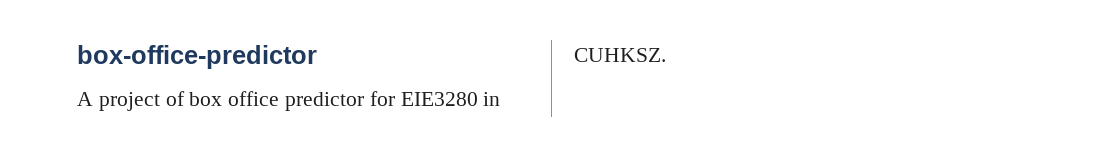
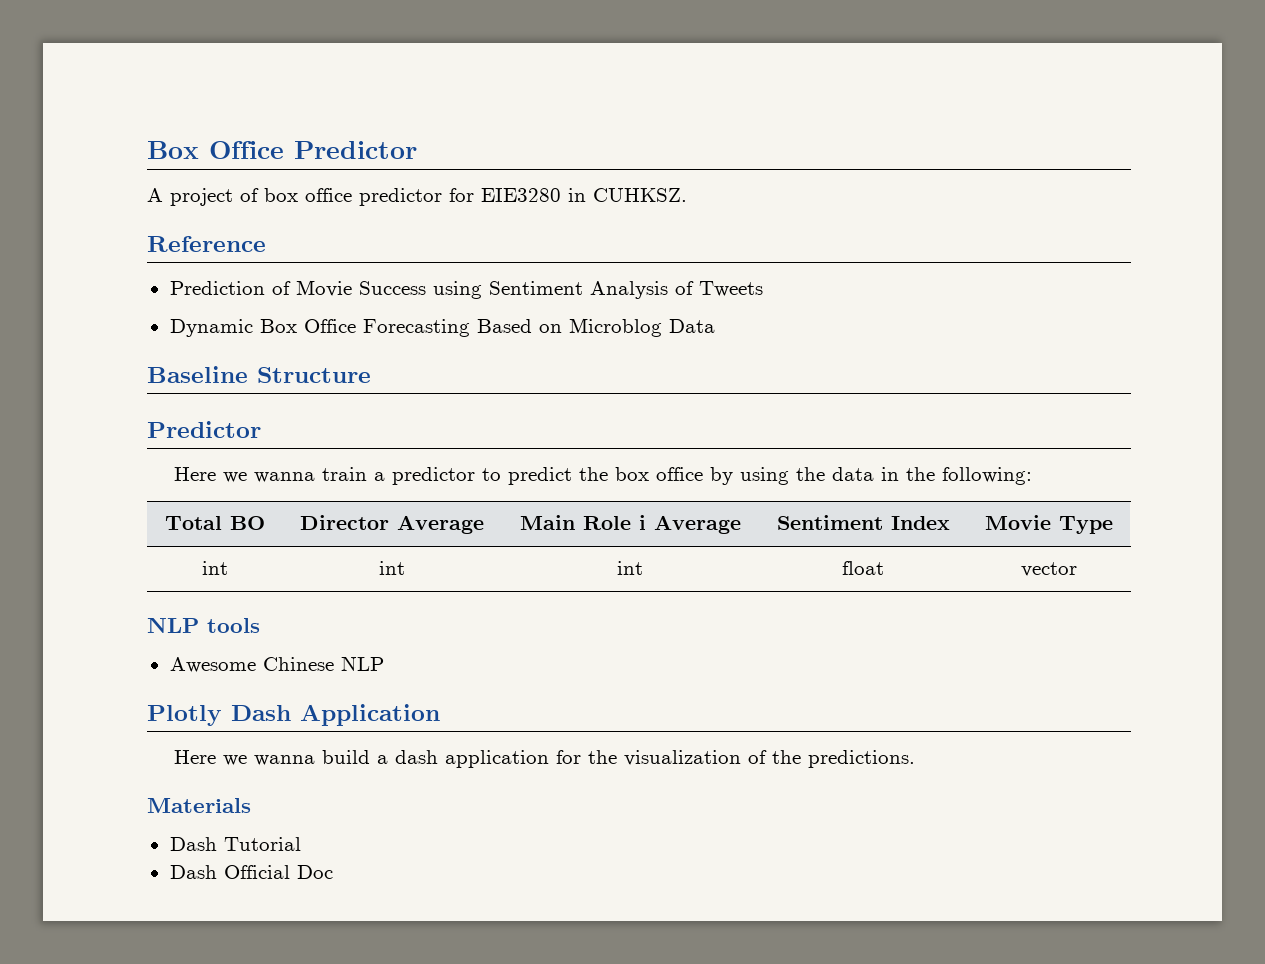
- box-office-predictor
+ Box Office Predictor
+ Reference
+ Prediction of Movie Success using Sentiment Analysis of Tweets
+ Dynamic Box Office Forecasting Based on Microblog Data
+ Baseline Structure
+ Predictor
+ Here we wanna train a predictor to predict the box office by using the data in the following:
+ Total BO | Director Average | Main Role i Average | Sentiment Index | Movie Type
+ int | int | int | float | vector
+ NLP tools
+ Awesome Chinese NLP
+ Plotly Dash Application
+ Here we wanna build a dash application for the visualization of the predictions.
+ Materials
+ Dash Tutorial
+ Dash Official Doc

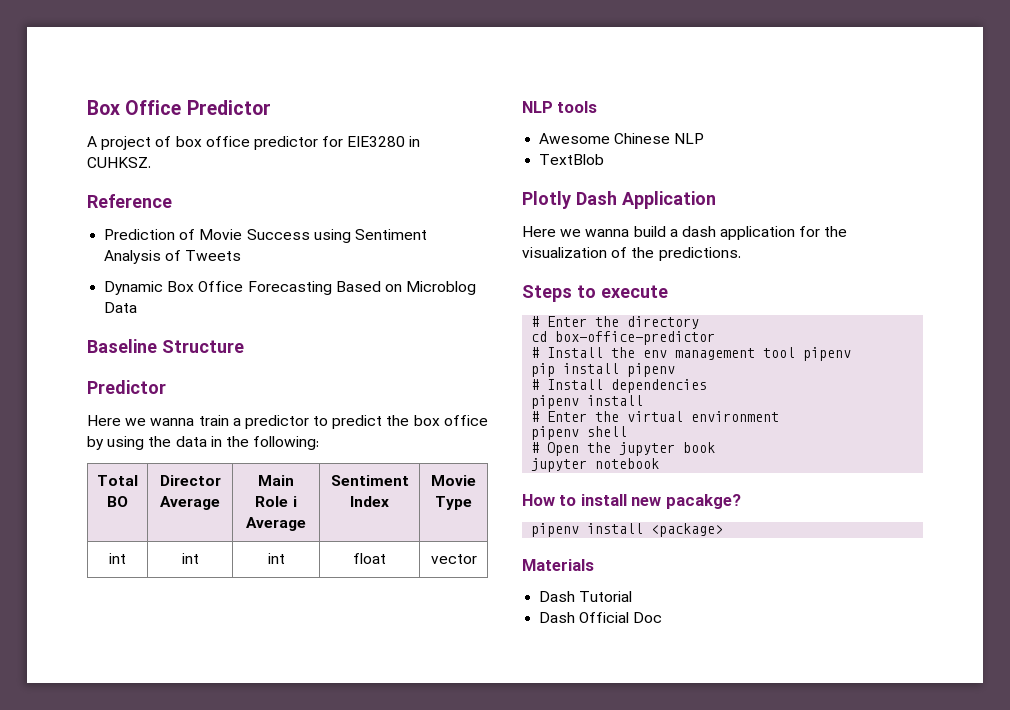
+ TextBlob
+ Steps to execute
+ # Enter the directory
+ cd box-office-predictor
+ # Install the env management tool pipenv
+ pip install pipenv
+ # Install dependencies
+ pipenv install
+ # Enter the virtual environment
+ pipenv shell
+ # Open the jupyter book
+ jupyter notebook
+ How to install new pacakge?
+ pipenv install <package>

